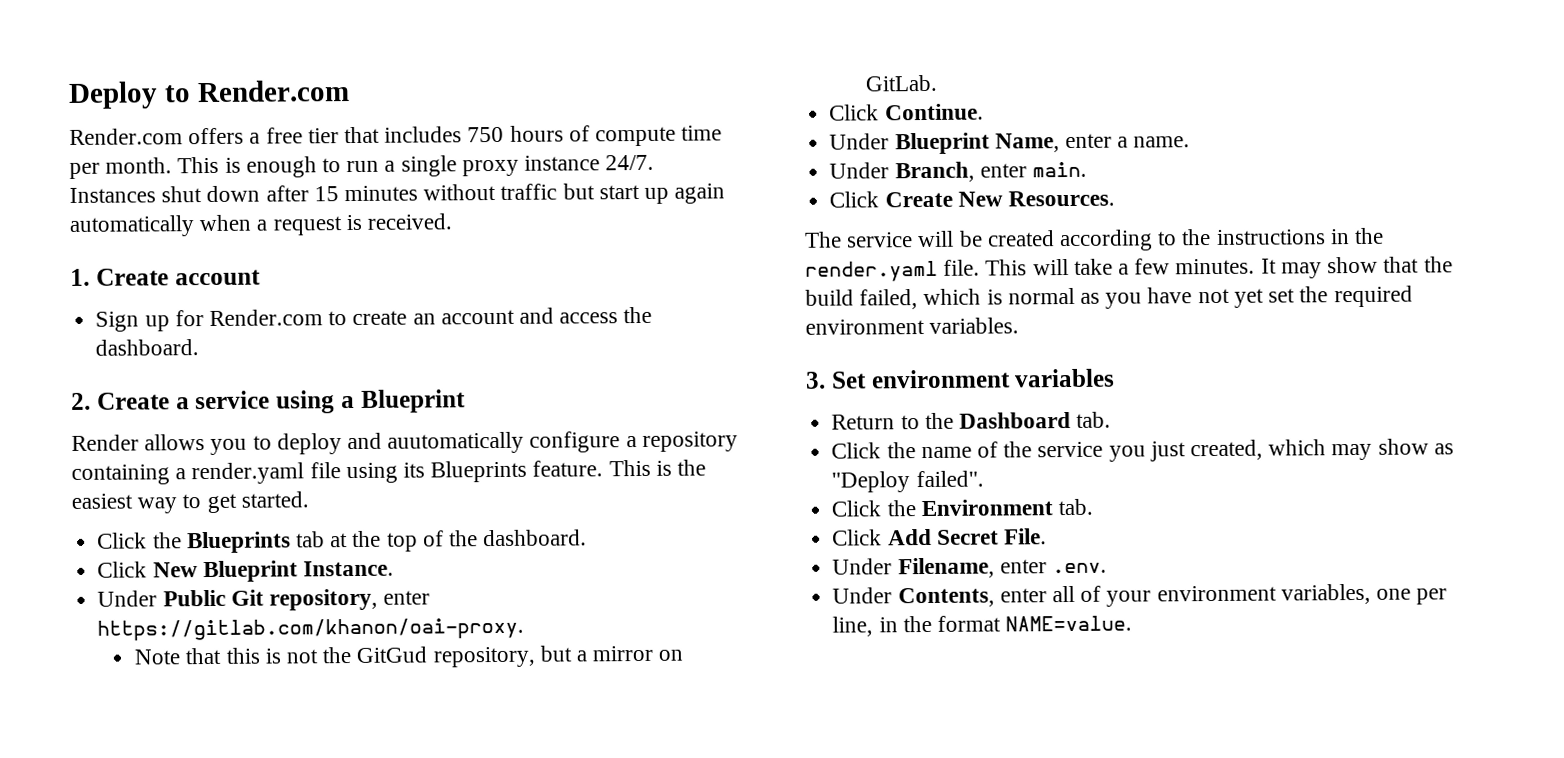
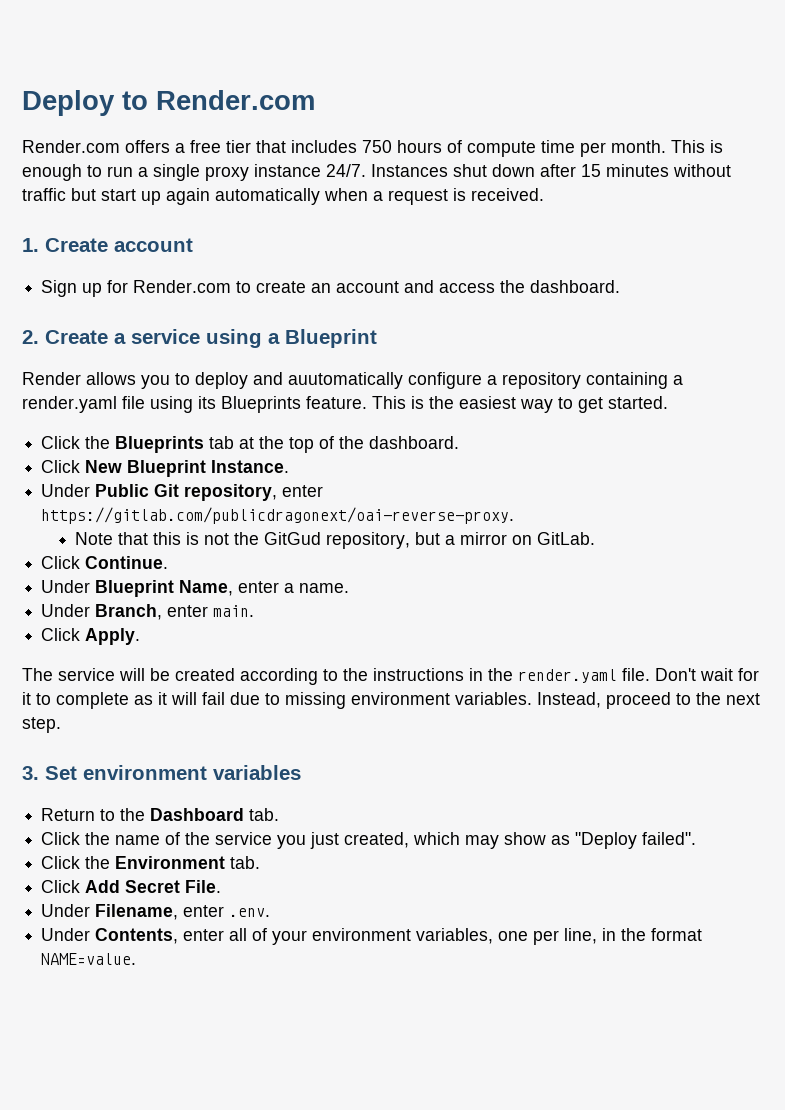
- Under Public Git repository, enter https://gitlab.com/khanon/oai-proxy.
+ Under Public Git repository, enter https://gitlab.com/publicdragonext/oai-reverse-proxy.
- Click Create New Resources.
+ Click Apply.
- This will take a few minutes. It may show that the build failed, which is normal as you have not yet set the required environment variables.
+ Don't wait for it to complete as it will fail due to missing environment variables. Instead, proceed to the next step.

